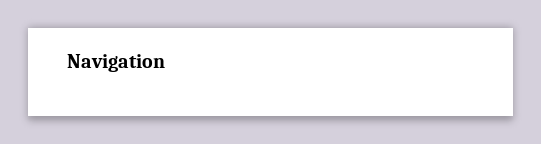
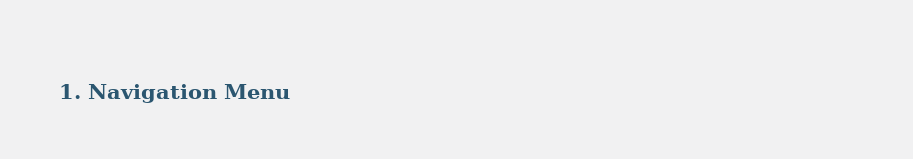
- Navigation
+ 1. Navigation Menu

